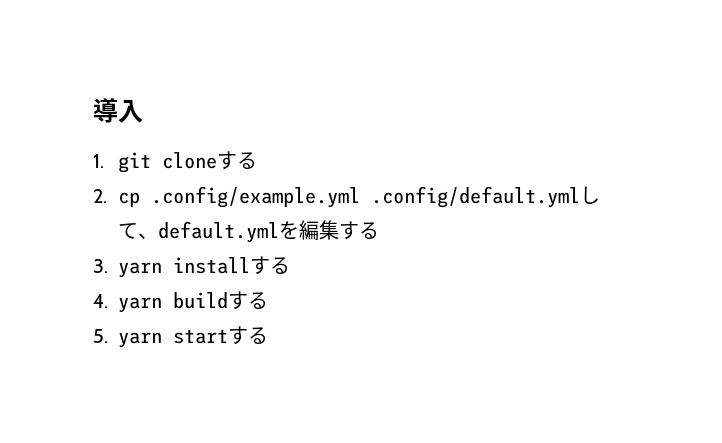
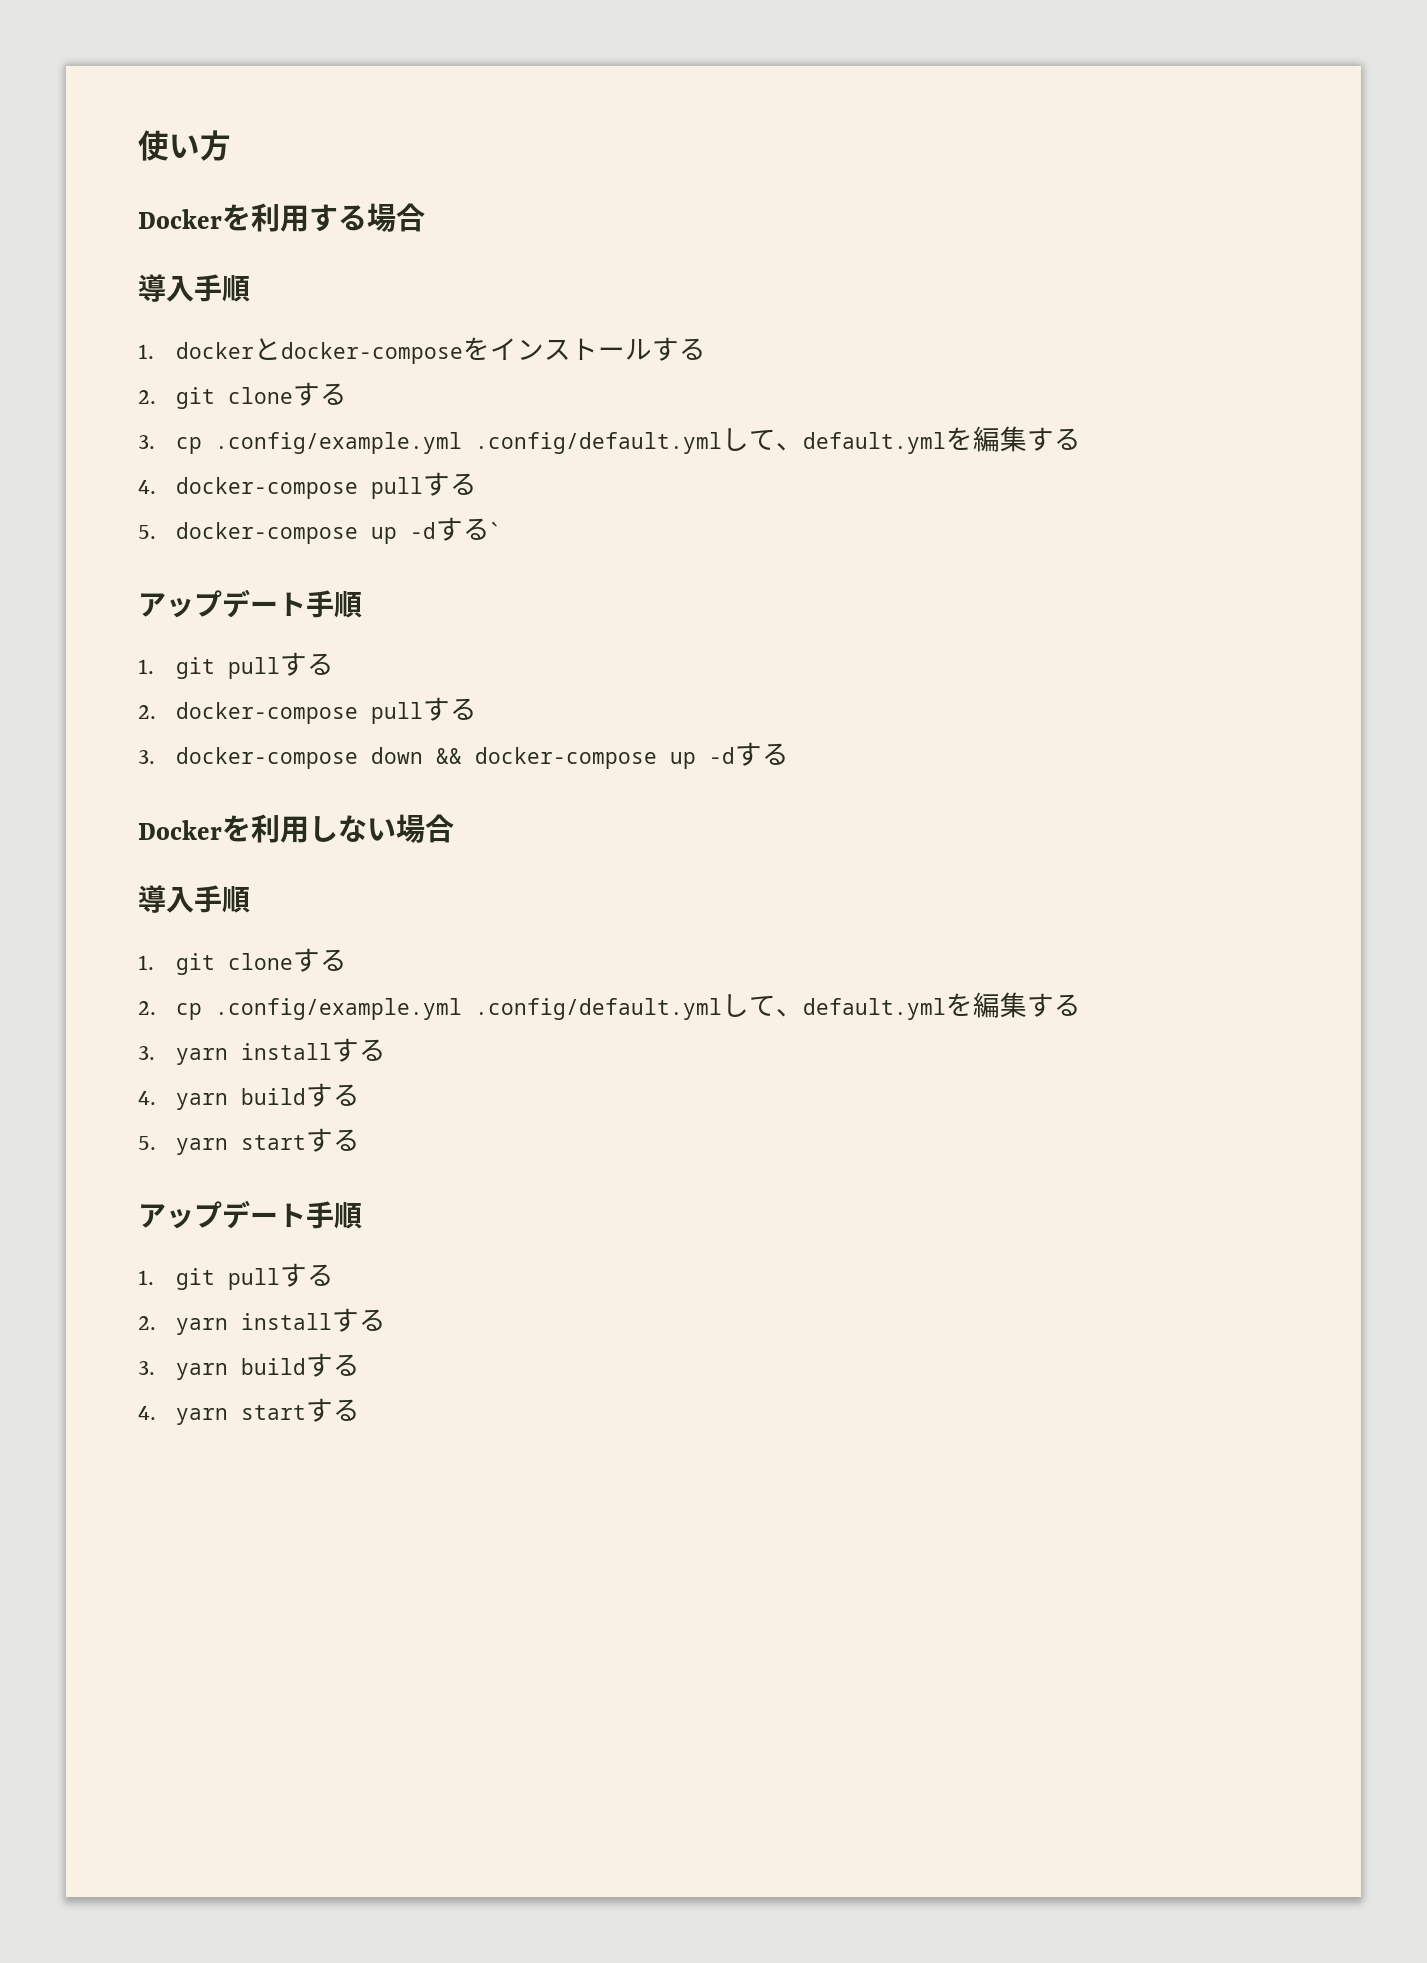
- 導入
+ 使い方
+ Dockerを利用する場合
+ 導入手順
+ 1. dockerとdocker-composeをインストールする
+ 2. git cloneする
+ 3. cp .config/example.yml .config/default.ymlして、default.ymlを編集する
+ 4. docker-compose pullする
+ 5. docker-compose up -dする`
+ アップデート手順
+ 1. git pullする
+ 2. docker-compose pullする
+ 3. docker-compose down && docker-compose up -dする
+ Dockerを利用しない場合
+ 導入手順
  5. yarn startする
+ アップデート手順
+ 1. git pullする
+ 2. yarn installする
+ 3. yarn buildする
+ 4. yarn startする

